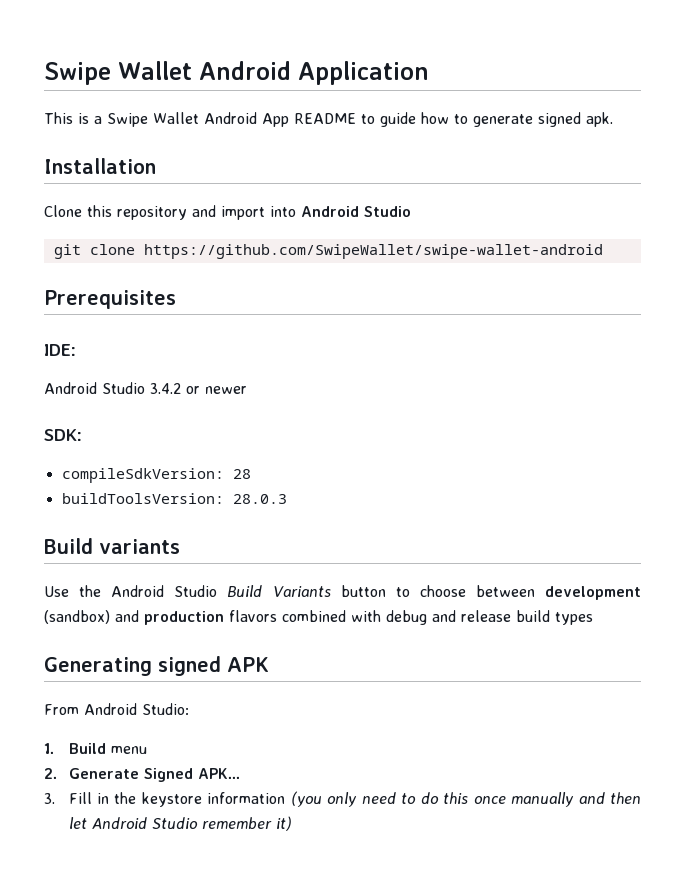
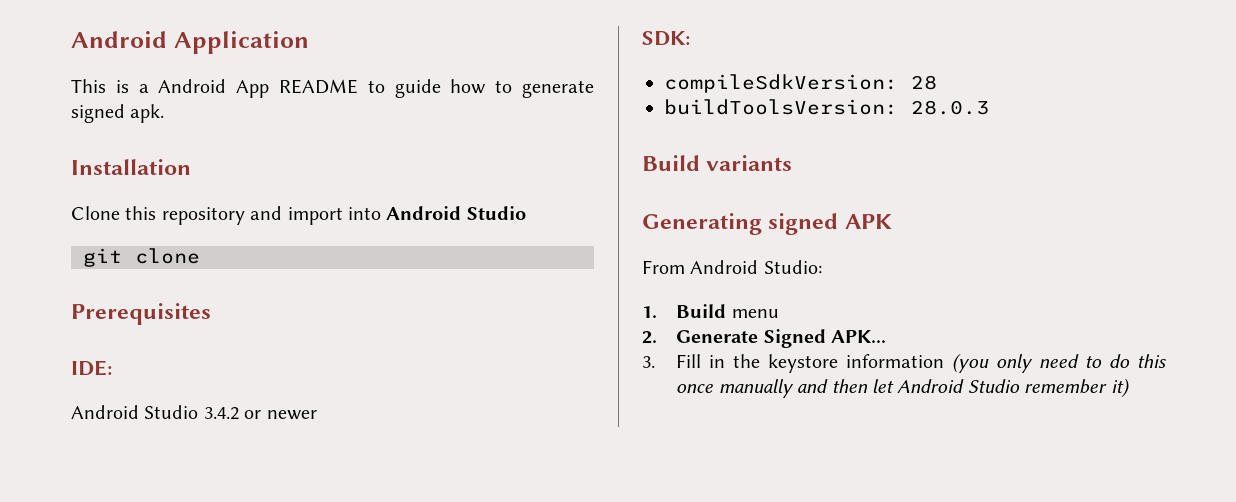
- Swipe Wallet Android Application
+ Android Application
- This is a Swipe Wallet Android App README to guide how to generate signed apk.
+ This is a Android App README to guide how to generate signed apk.
- git clone https://github.com/SwipeWallet/swipe-wallet-android
+ git clone
- Use the Android Studio Build Variants button to choose between development (sandbox) and production flavors combined with debug and release build types

